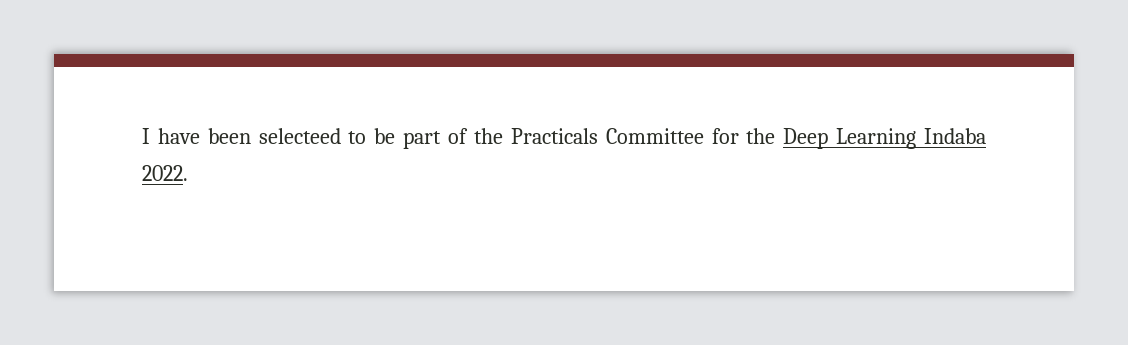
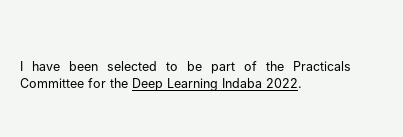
- I have been selecteed to be part of the Practicals Committee for the Deep Learning Indaba 2022.
+ I have been selected to be part of the Practicals Committee for the Deep Learning Indaba 2022.

